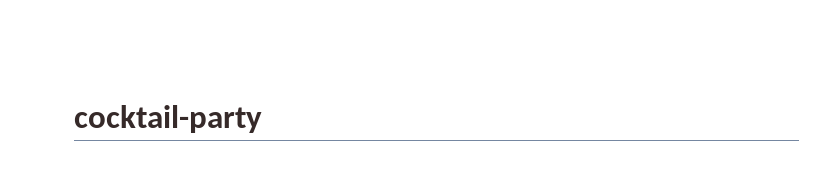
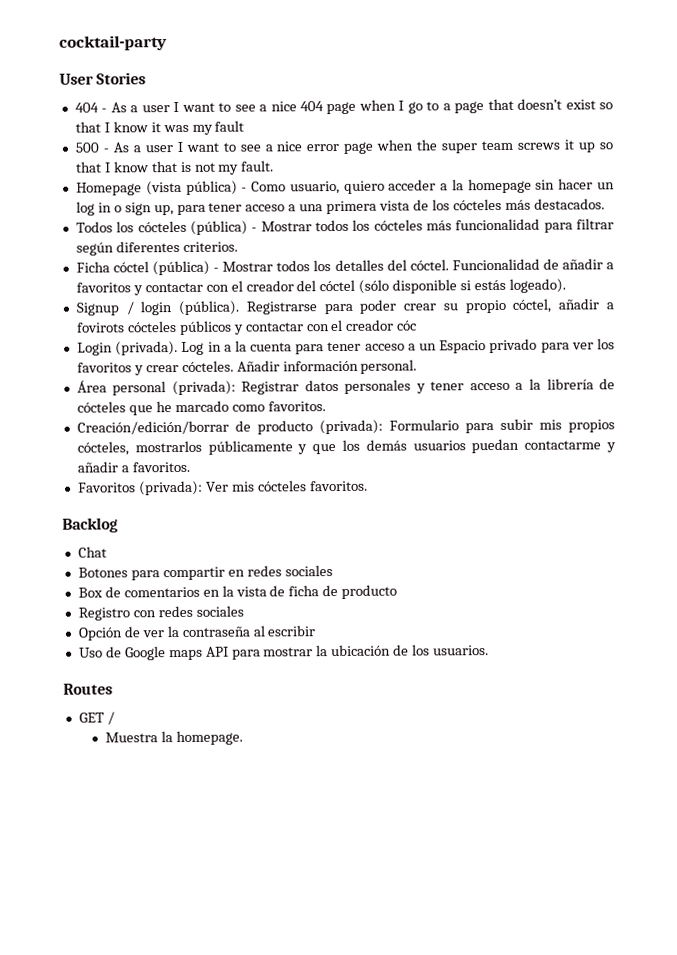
+ User Stories
+ 404 - As a user I want to see a nice 404 page when I go to a page that doesn’t exist so that I know it was my fault
+ 500 - As a user I want to see a nice error page when the super team screws it up so that I know that is not my fault.
+ Homepage (vista pública) - Como usuario, quiero acceder a la homepage sin hacer un log in o sign up, para tener acceso a una primera vista de los cócteles más destacados.
+ Todos los cócteles (pública) - Mostrar todos los cócteles más funcionalidad para filtrar según diferentes criterios.
+ Ficha cóctel (pública) - Mostrar todos los detalles del cóctel. Funcionalidad de añadir a favoritos y contactar con el creador del cóctel (sólo disponible si estás logeado).
+ Signup / login (pública). Registrarse para poder crear su propio cóctel, añadir a fovirots cócteles públicos y contactar con el creador cóc
+ Login (privada). Log in a la cuenta para tener acceso a un Espacio privado para ver los favoritos y crear cócteles. Añadir información personal.
+ Área personal (privada): Registrar datos personales y tener acceso a la librería de cócteles que he marcado como favoritos.
+ Creación/edición/borrar de producto (privada): Formulario para subir mis propios cócteles, mostrarlos públicamente y que los demás usuarios puedan contactarme y añadir a favoritos.
+ Favoritos (privada): Ver mis cócteles favoritos.
+ Backlog
+ Chat
+ Botones para compartir en redes sociales
+ Box de comentarios en la vista de ficha de producto
+ Registro con redes sociales
+ Opción de ver la contraseña al escribir
+ Uso de Google maps API para mostrar la ubicación de los usuarios.
+ Routes
+ GET /
+ Muestra la homepage.

